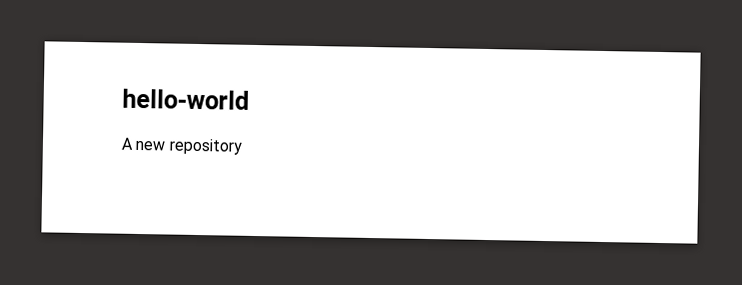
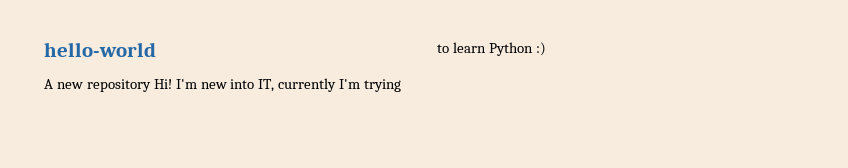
- A new repository
+ A new repository Hi! I'm new into IT, currently I'm trying to learn Python :)

